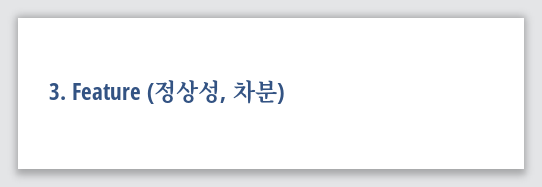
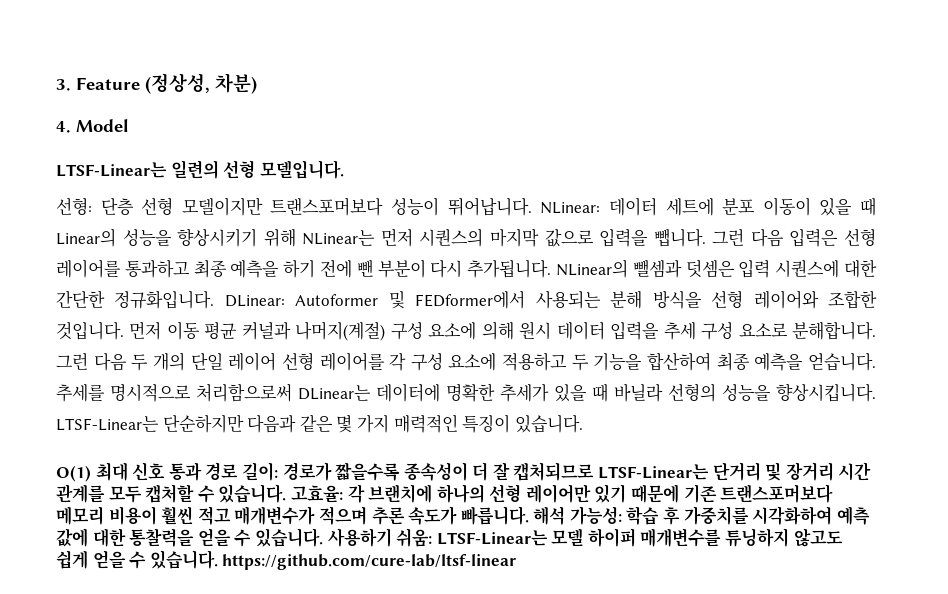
+ 4. Model
+ LTSF-Linear는 일련의 선형 모델입니다.
+ 선형: 단층 선형 모델이지만 트랜스포머보다 성능이 뛰어납니다. NLinear: 데이터 세트에 분포 이동이 있을 때 Linear의 성능을 향상시키기 위해 NLinear는 먼저 시퀀스의 마지막 값으로 입력을 뺍니다. 그런 다음 입력은 선형 레이어를 통과하고 최종 예측을 하기 전에 뺀 부분이 다시 추가됩니다. NLinear의 뺄셈과 덧셈은 입력 시퀀스에 대한 간단한 정규화입니다. DLinear: Autoformer 및 FEDformer에서 사용되는 분해 방식을 선형 레이어와 조합한 것입니다. 먼저 이동 평균 커널과 나머지(계절) 구성 요소에 의해 원시 데이터 입력을 추세 구성 요소로 분해합니다. 그런 다음 두 개의 단일 레이어 선형 레이어를 각 구성 요소에 적용하고 두 기능을 합산하여 최종 예측을 얻습니다. 추세를 명시적으로 처리함으로써 DLinear는 데이터에 명확한 추세가 있을 때 바닐라 선형의 성능을 향상시킵니다. LTSF-Linear는 단순하지만 다음과 같은 몇 가지 매력적인 특징이 있습니다.
+ O(1) 최대 신호 통과 경로 길이: 경로가 짧을수록 종속성이 더 잘 캡처되므로 LTSF-Linear는 단거리 및 장거리 시간 관계를 모두 캡처할 수 있습니다. 고효율: 각 브랜치에 하나의 선형 레이어만 있기 때문에 기존 트랜스포머보다 메모리 비용이 훨씬 적고 매개변수가 적으며 추론 속도가 빠릅니다. 해석 가능성: 학습 후 가중치를 시각화하여 예측 값에 대한 통찰력을 얻을 수 있습니다. 사용하기 쉬움: LTSF-Linear는 모델 하이퍼 매개변수를 튜닝하지 않고도 쉽게 얻을 수 있습니다. https://github.com/cure-lab/ltsf-linear

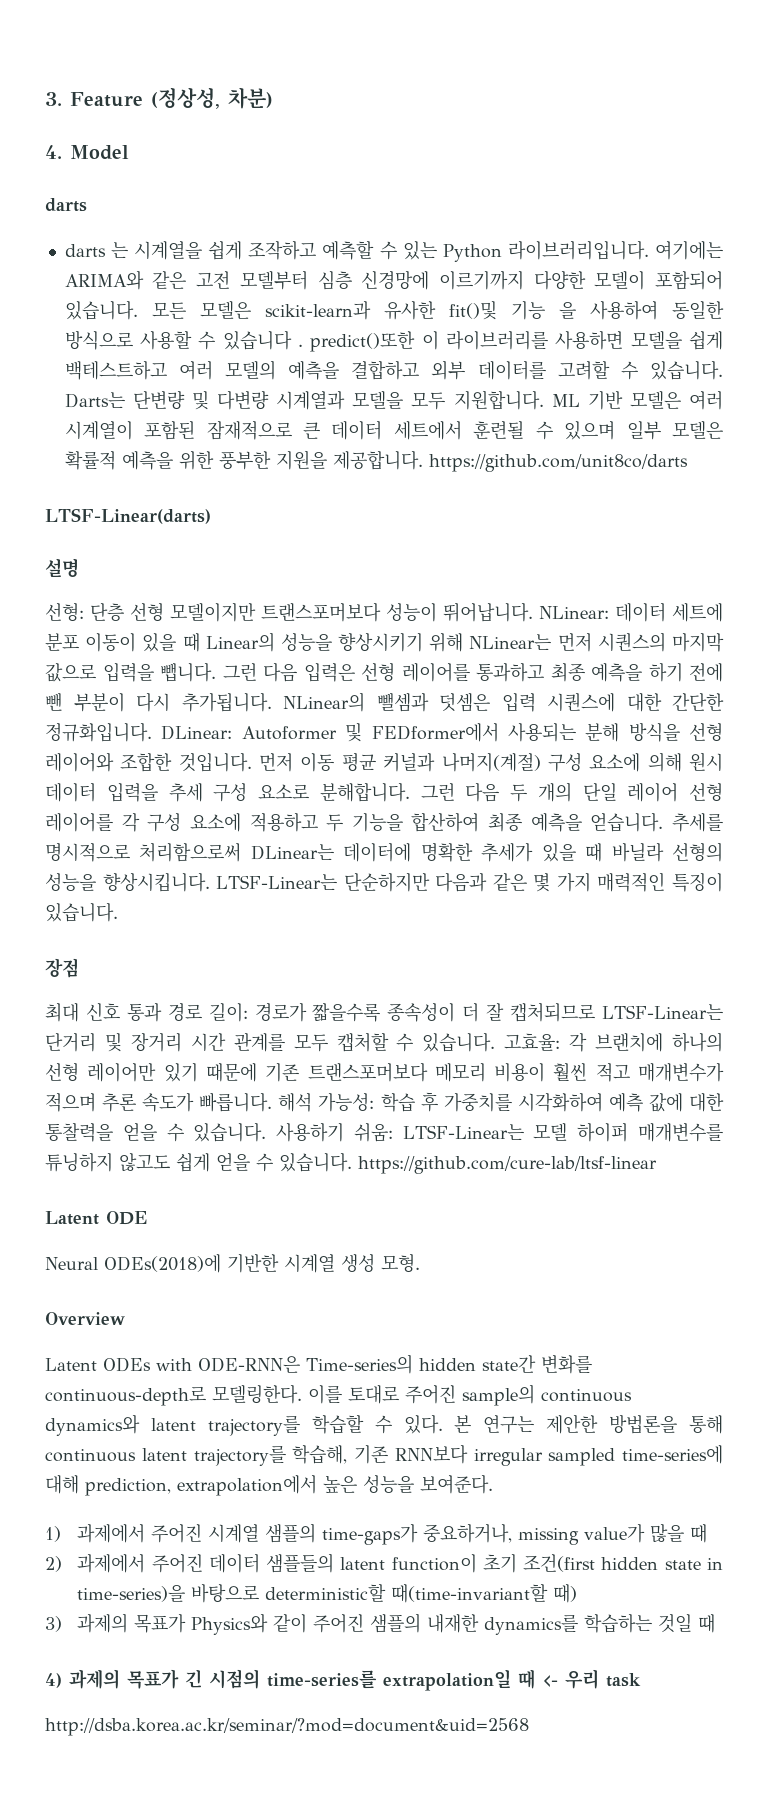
  4. Model
- LTSF-Linear는 일련의 선형 모델입니다.
+ darts
+ darts 는 시계열을 쉽게 조작하고 예측할 수 있는 Python 라이브러리입니다. 여기에는 ARIMA와 같은 고전 모델부터 심층 신경망에 이르기까지 다양한 모델이 포함되어 있습니다. 모든 모델은 scikit-learn과 유사한 fit()및 기능 을 사용하여 동일한 방식으로 사용할 수 있습니다 . predict()또한 이 라이브러리를 사용하면 모델을 쉽게 백테스트하고 여러 모델의 예측을 결합하고 외부 데이터를 고려할 수 있습니다. Darts는 단변량 및 다변량 시계열과 모델을 모두 지원합니다. ML 기반 모델은 여러 시계열이 포함된 잠재적으로 큰 데이터 세트에서 훈련될 수 있으며 일부 모델은 확률적 예측을 위한 풍부한 지원을 제공합니다. https://github.com/unit8co/darts
+ LTSF-Linear(darts)
+ 설명
- O(1) 최대 신호 통과 경로 길이: 경로가 짧을수록 종속성이 더 잘 캡처되므로 LTSF-Linear는 단거리 및 장거리 시간 관계를 모두 캡처할 수 있습니다.
+ 장점
+ 최대 신호 통과 경로 길이: 경로가 짧을수록 종속성이 더 잘 캡처되므로 LTSF-Linear는 단거리 및 장거리 시간 관계를 모두 캡처할 수 있습니다.
+ Latent ODE
+ Neural ODEs(2018)에 기반한 시계열 생성 모형.
+ Overview
+ Latent ODEs with ODE-RNN은 Time-series의 hidden state간 변화를 continuous-depth로 모델링한다. 이를 토대로 주어진 sample의 continuous dynamics와 latent trajectory를 학습할 수 있다. 본 연구는 제안한 방법론을 통해 continuous latent trajectory를 학습해, 기존 RNN보다 irregular sampled time-series에 대해 prediction, extrapolation에서 높은 성능을 보여준다.
+ 1) 과제에서 주어진 시계열 샘플의 time-gaps가 중요하거나, missing value가 많을 때
+ 2) 과제에서 주어진 데이터 샘플들의 latent function이 초기 조건(first hidden state in time-series)을 바탕으로 deterministic할 때(time-invariant할 때)
+ 3) 과제의 목표가 Physics와 같이 주어진 샘플의 내재한 dynamics를 학습하는 것일 때
+ 4) 과제의 목표가 긴 시점의 time-series를 extrapolation일 때 <- 우리 task
+ http://dsba.korea.ac.kr/seminar/?mod=document&uid=2568

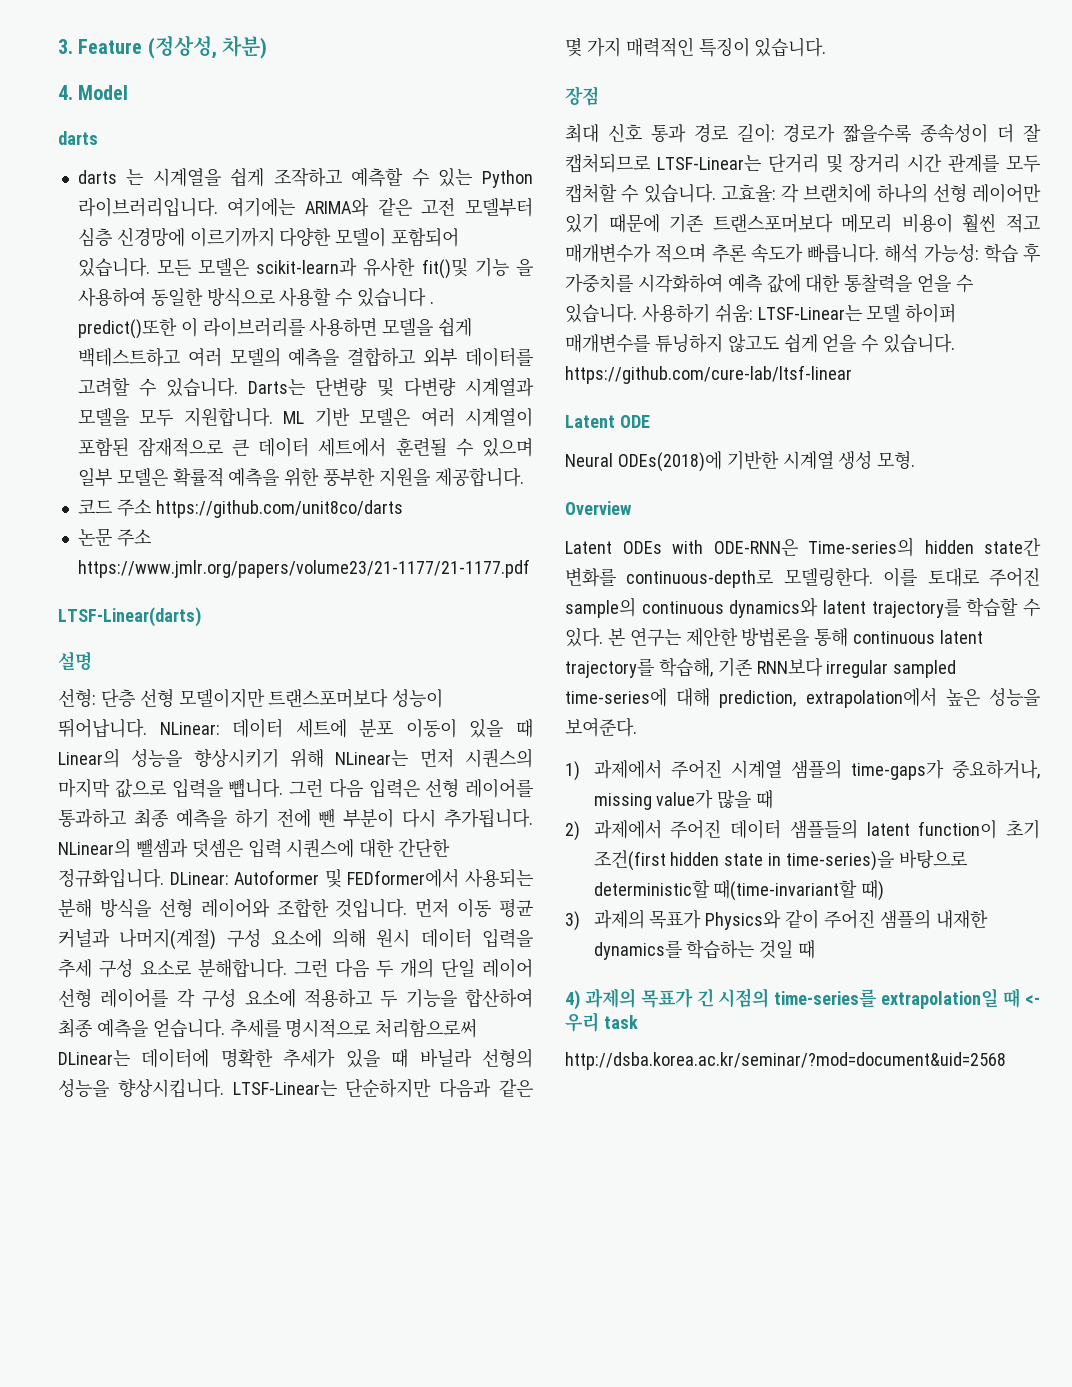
- ML 기반 모델은 여러 시계열이 포함된 잠재적으로 큰 데이터 세트에서 훈련될 수 있으며 일부 모델은 확률적 예측을 위한 풍부한 지원을 제공합니다. https://github.com/unit8co/darts
+ ML 기반 모델은 여러 시계열이 포함된 잠재적으로 큰 데이터 세트에서 훈련될 수 있으며 일부 모델은 확률적 예측을 위한 풍부한 지원을 제공합니다.
+ 코드 주소 https://github.com/unit8co/darts
+ 논문 주소 https://www.jmlr.org/papers/volume23/21-1177/21-1177.pdf

